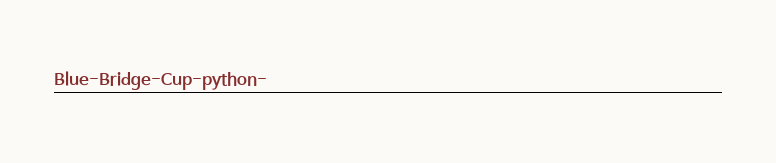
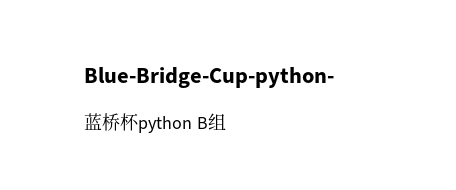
+ 蓝桥杯python B组

